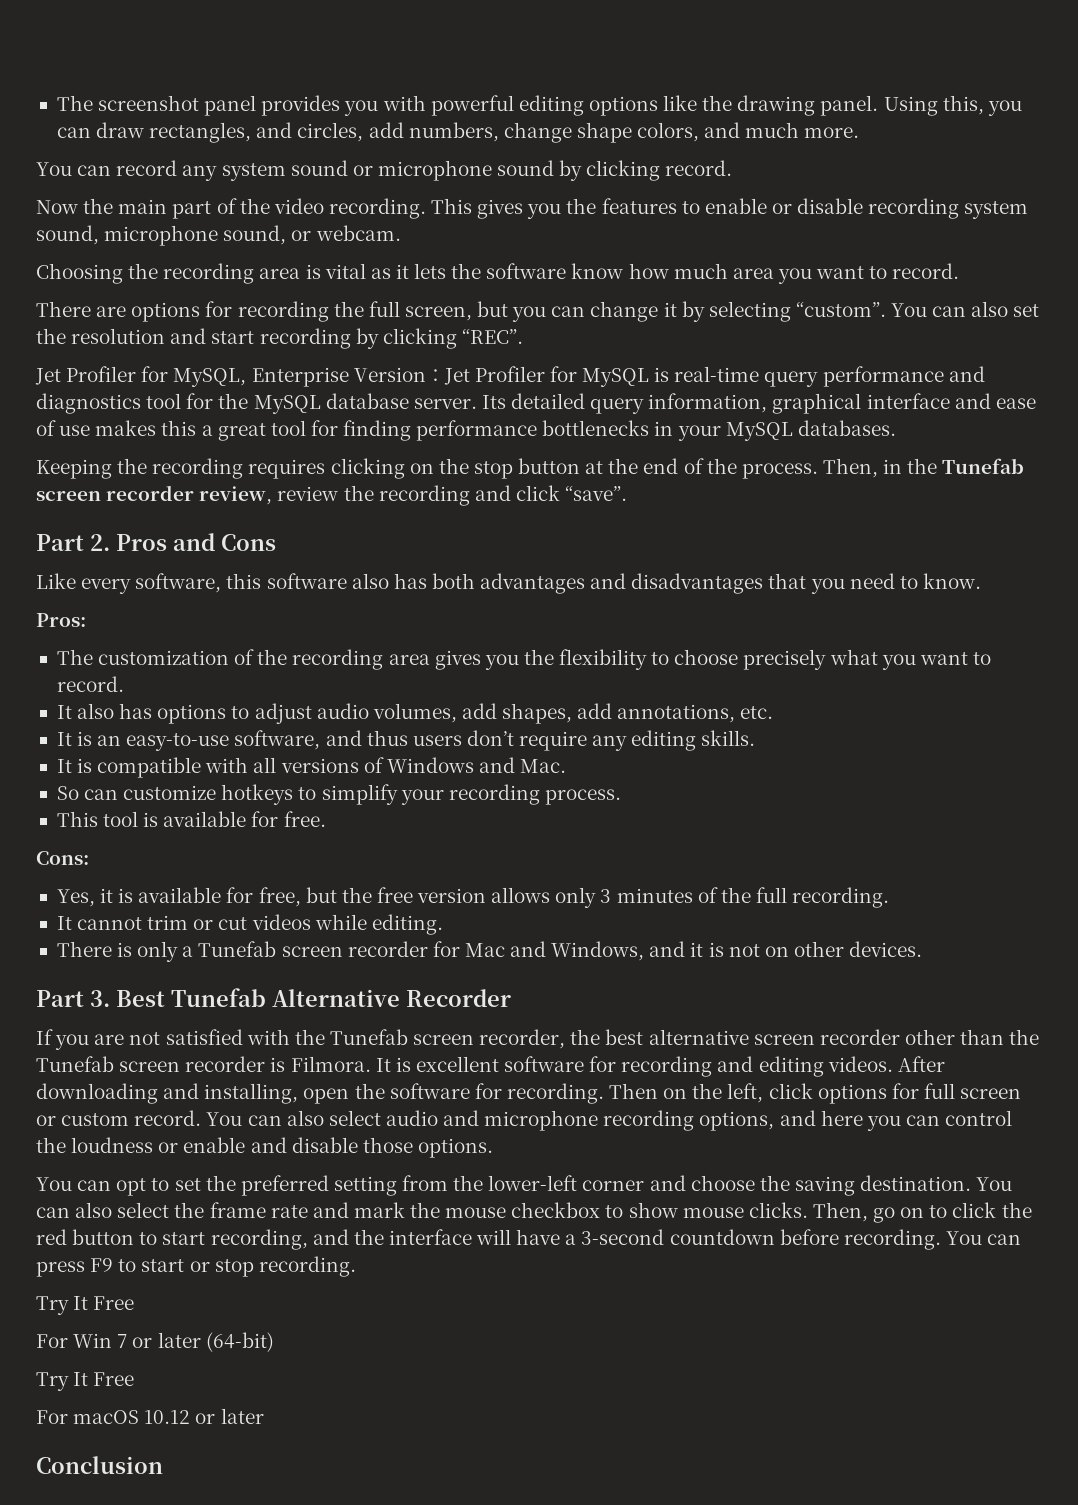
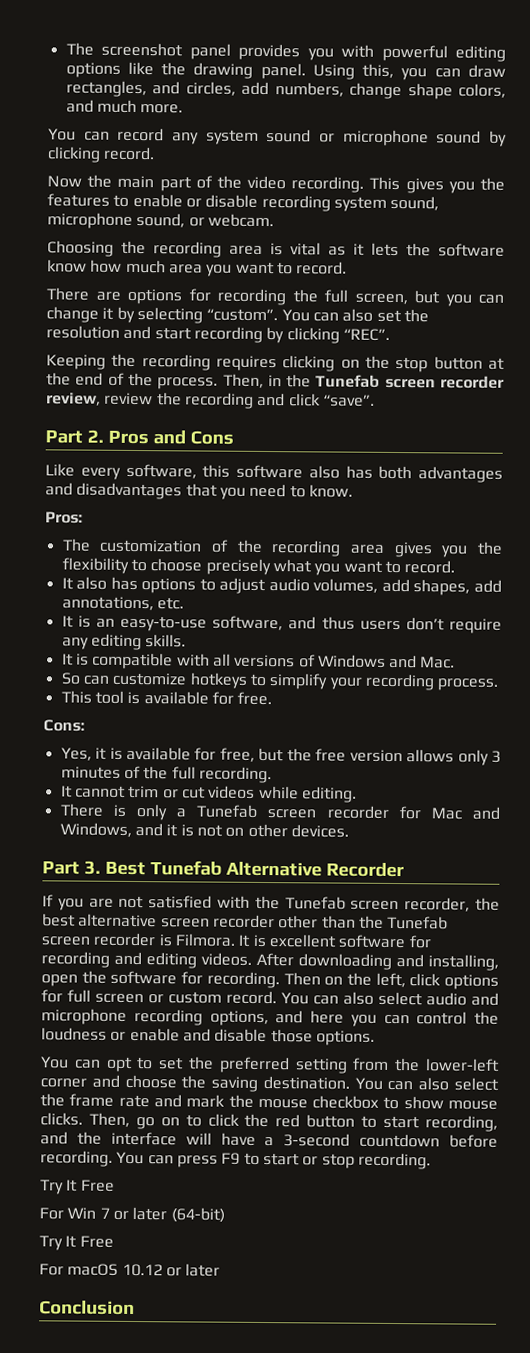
- Jet Profiler for MySQL, Enterprise Version：Jet Profiler for MySQL is real-time query performance and diagnostics tool for the MySQL database server. Its detailed query information, graphical interface and ease of use makes this a great tool for finding performance bottlenecks in your MySQL databases.

